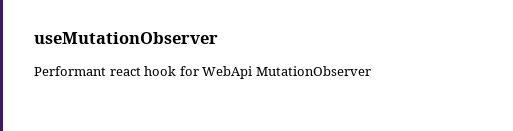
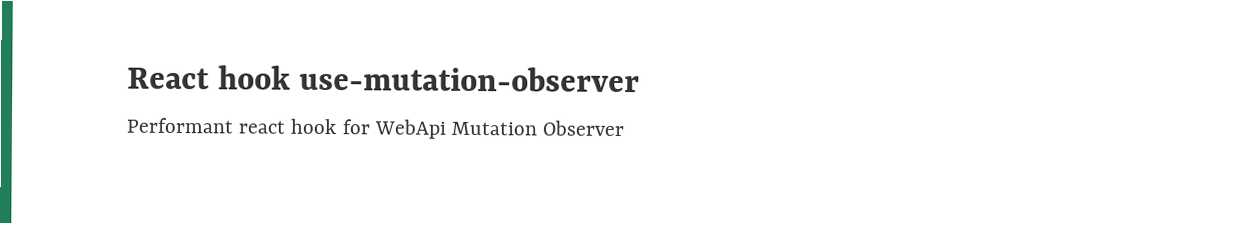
- useMutationObserver
+ React hook use-mutation-observer
- Performant react hook for WebApi MutationObserver
+ Performant react hook for WebApi Mutation Observer

